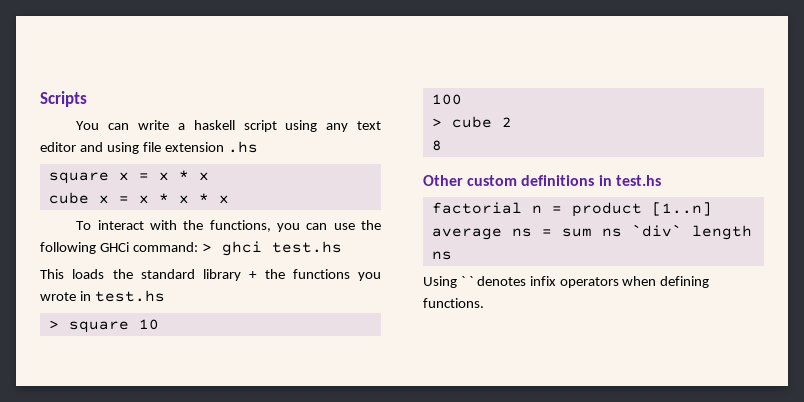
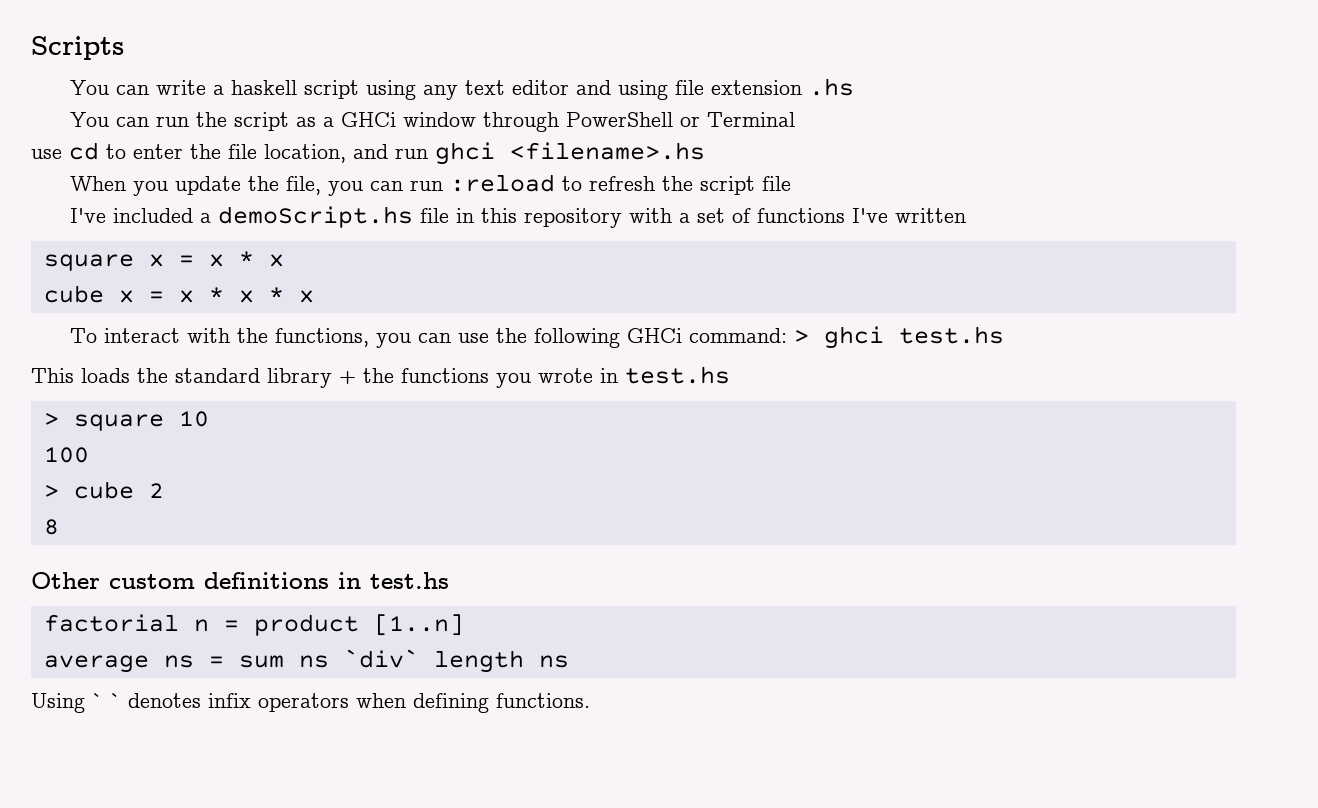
+ You can run the script as a GHCi window through PowerShell or Terminal
+ use cd to enter the file location, and run ghci <filename>.hs
+ When you update the file, you can run :reload to refresh the script file
+ I've included a demoScript.hs file in this repository with a set of functions I've written

